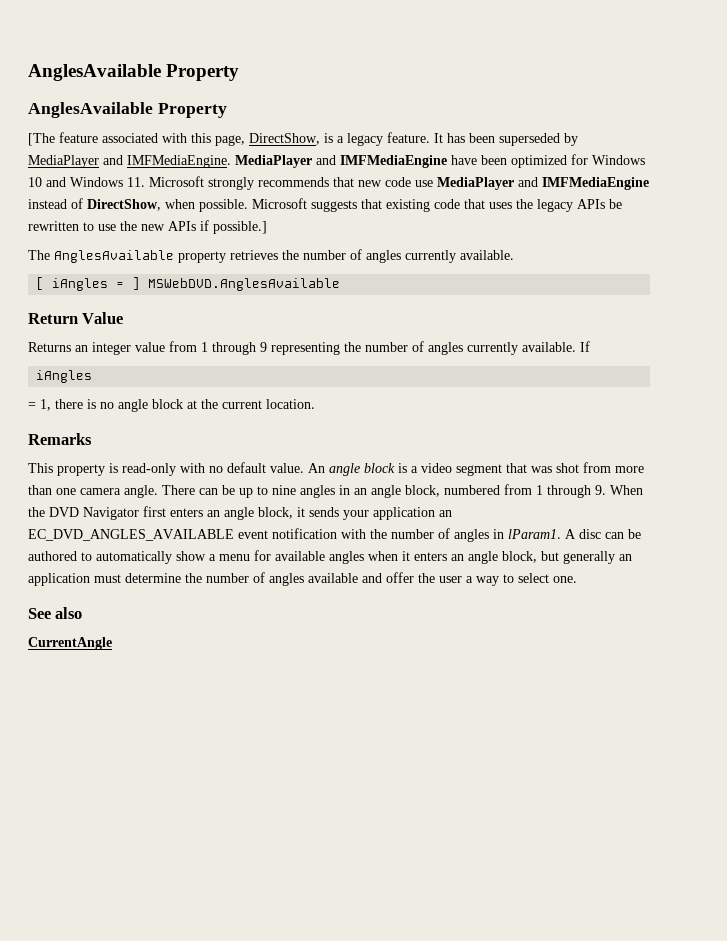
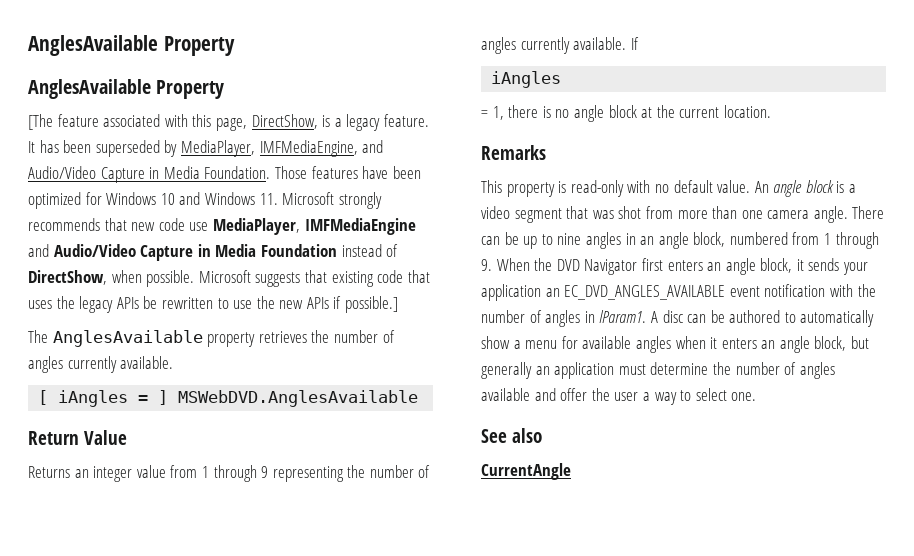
- It has been superseded by MediaPlayer and IMFMediaEngine. MediaPlayer and IMFMediaEngine have been optimized for Windows 10 and Windows 11. Microsoft strongly recommends that new code use MediaPlayer and IMFMediaEngine instead of DirectShow, when possible.
+ It has been superseded by MediaPlayer, IMFMediaEngine, and Audio/Video Capture in Media Foundation. Those features have been optimized for Windows 10 and Windows 11. Microsoft strongly recommends that new code use MediaPlayer, IMFMediaEngine and Audio/Video Capture in Media Foundation instead of DirectShow, when possible.

